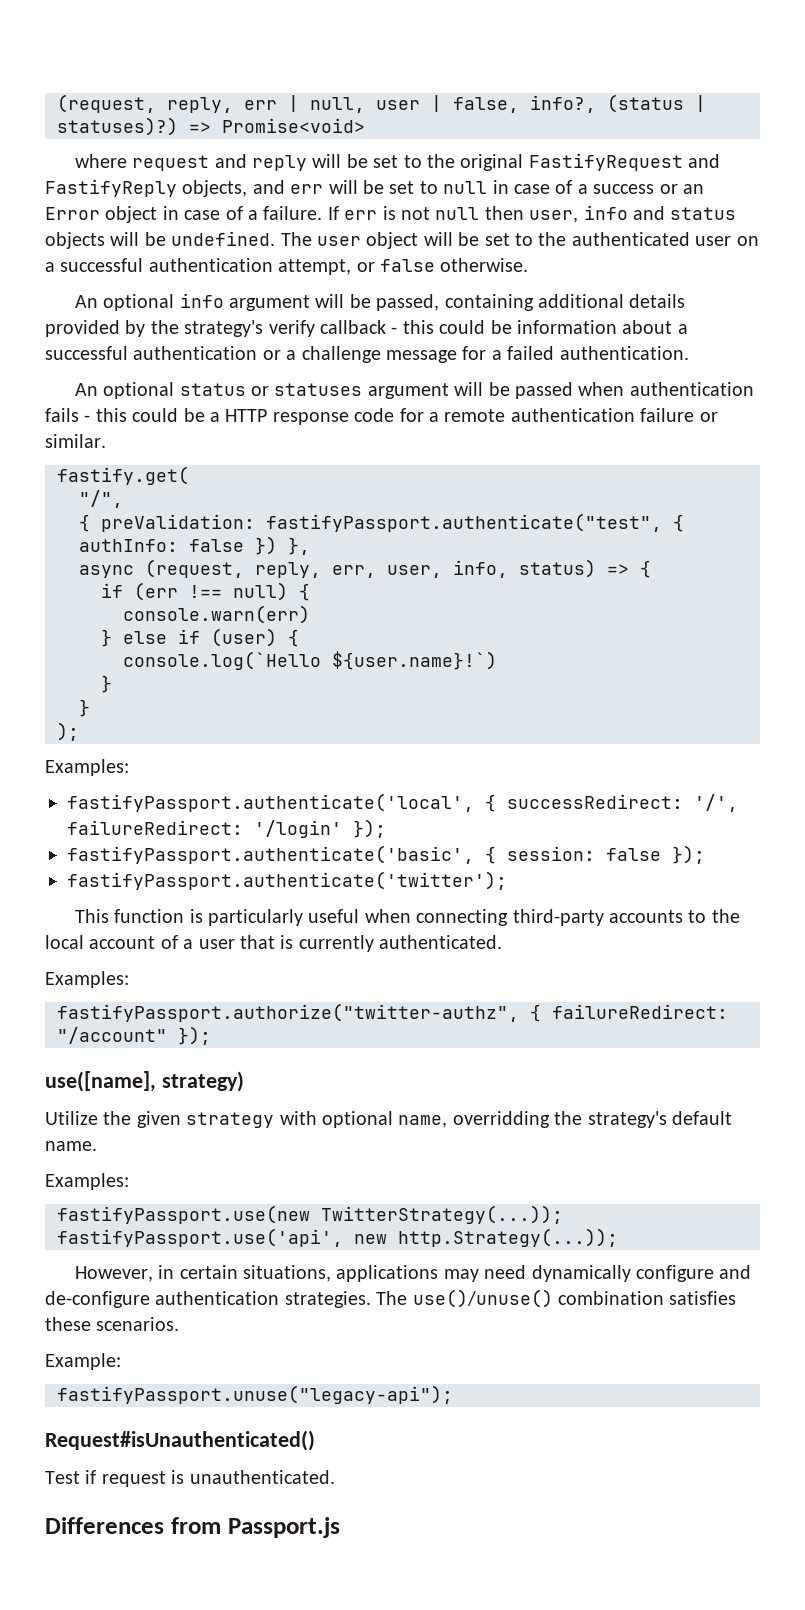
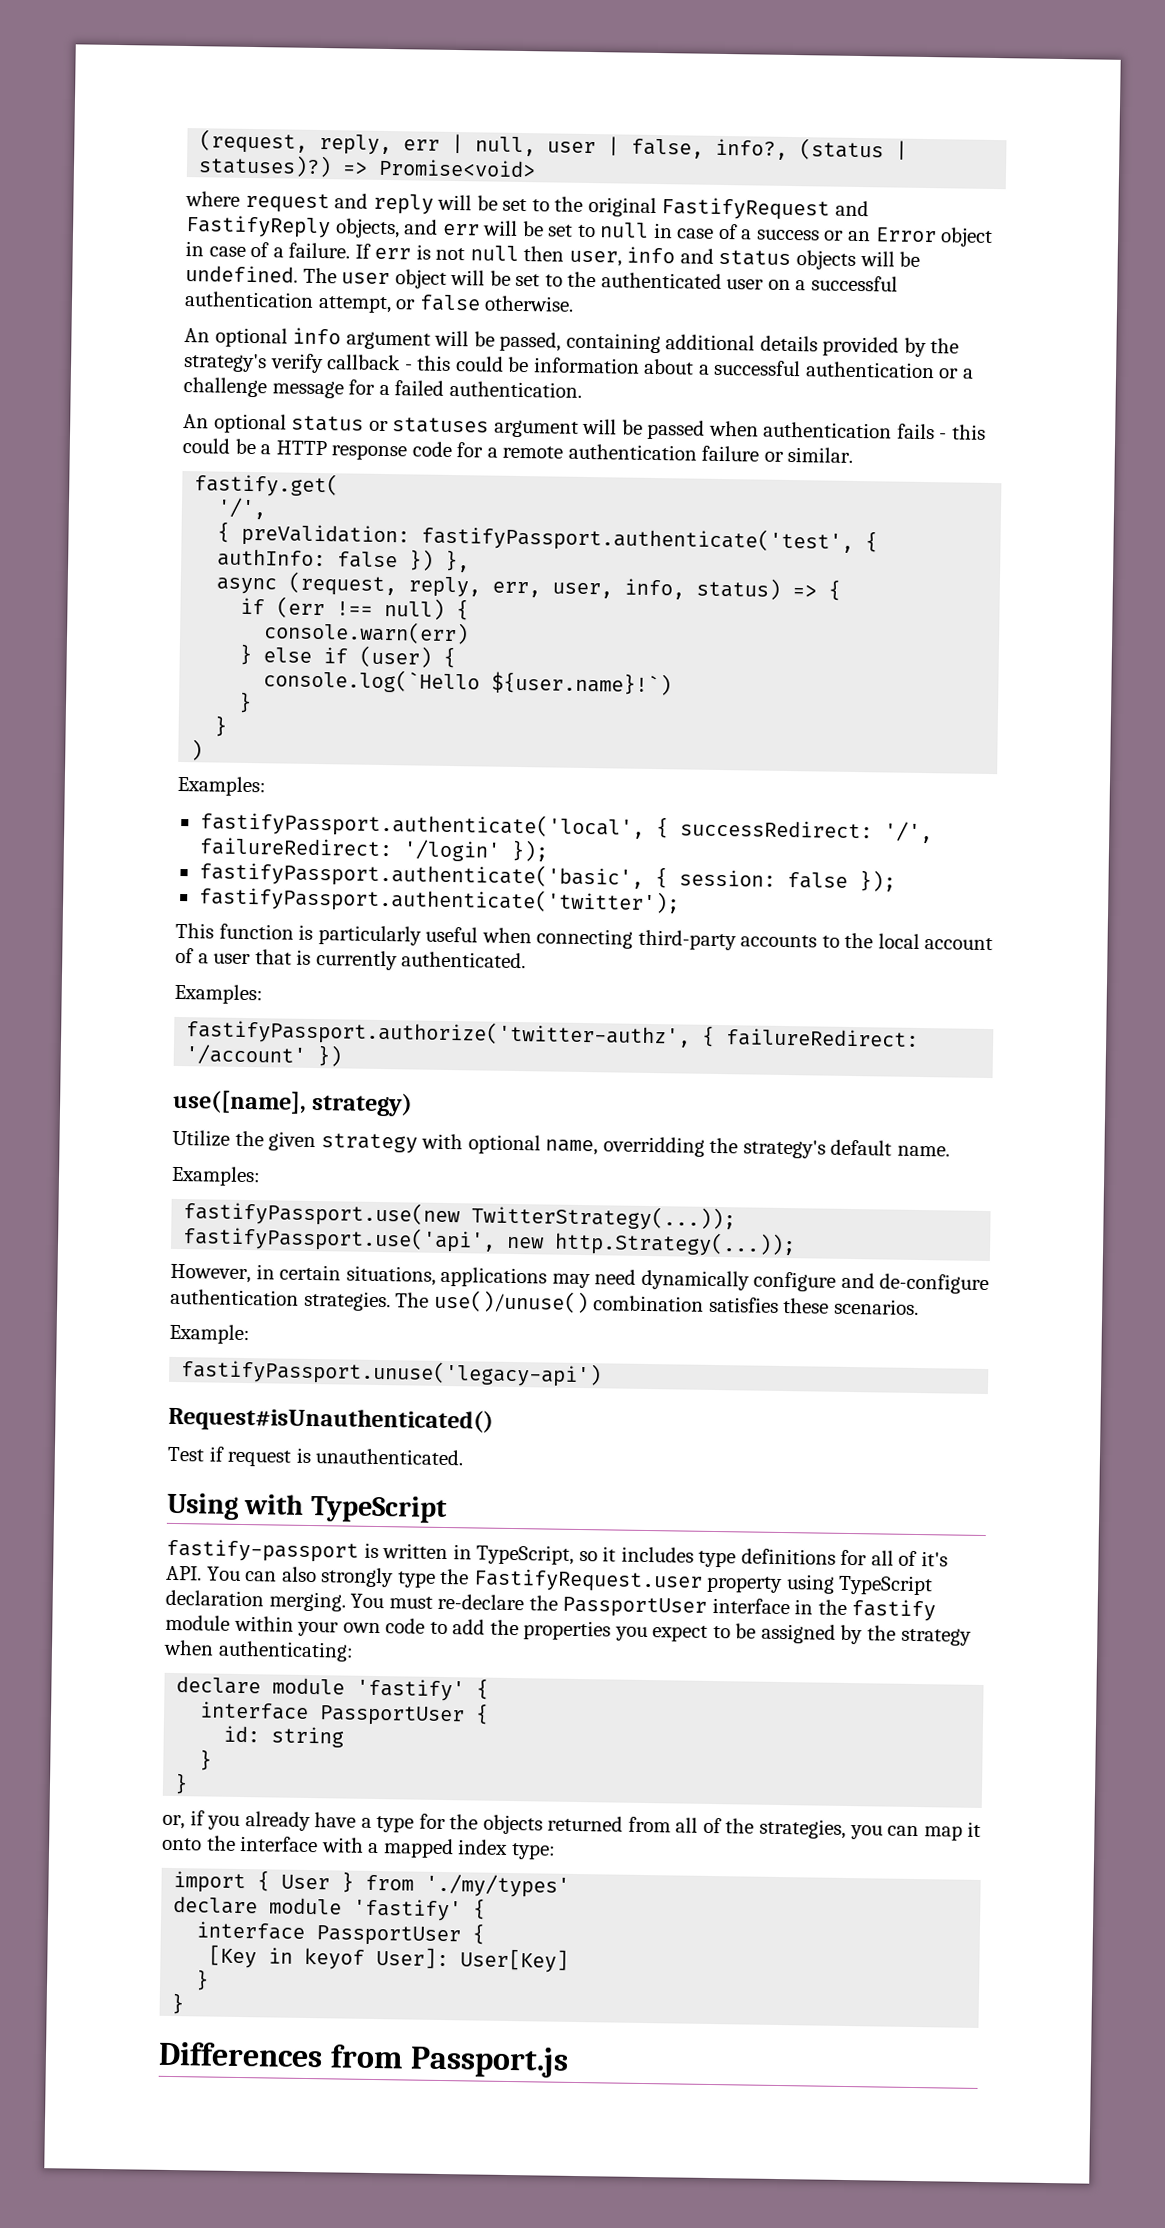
  fastify.get(
- "/",
+ '/',
- { preValidation: fastifyPassport.authenticate("test", { authInfo: false }) },
+ { preValidation: fastifyPassport.authenticate('test', { authInfo: false }) },
- );
+ )
- fastifyPassport.authorize("twitter-authz", { failureRedirect: "/account" });
+ fastifyPassport.authorize('twitter-authz', { failureRedirect: '/account' })
- fastifyPassport.unuse("legacy-api");
+ fastifyPassport.unuse('legacy-api')
+ Using with TypeScript
+ fastify-passport is written in TypeScript, so it includes type definitions for all of it's API. You can also strongly type the FastifyRequest.user property using TypeScript declaration merging. You must re-declare the PassportUser interface in the fastify module within your own code to add the properties you expect to be assigned by the strategy when authenticating:
+ declare module 'fastify' {
+ interface PassportUser {
+ id: string
+ }
+ }
+ or, if you already have a type for the objects returned from all of the strategies, you can map it onto the interface with a mapped index type:
+ import { User } from './my/types'
+ declare module 'fastify' {
+ interface PassportUser {
+ [Key in keyof User]: User[Key]
+ }
+ }

